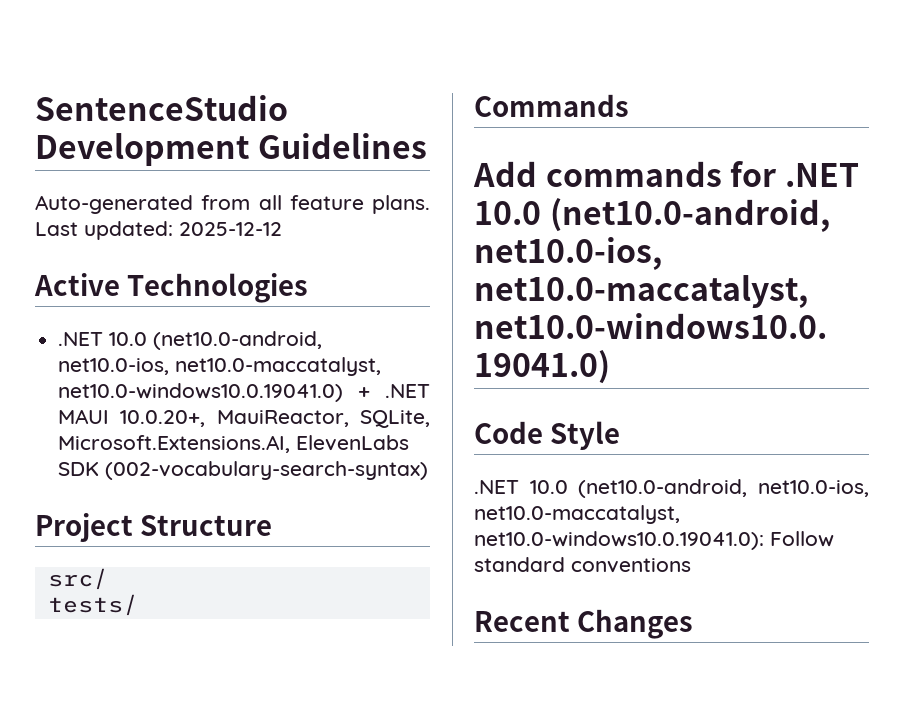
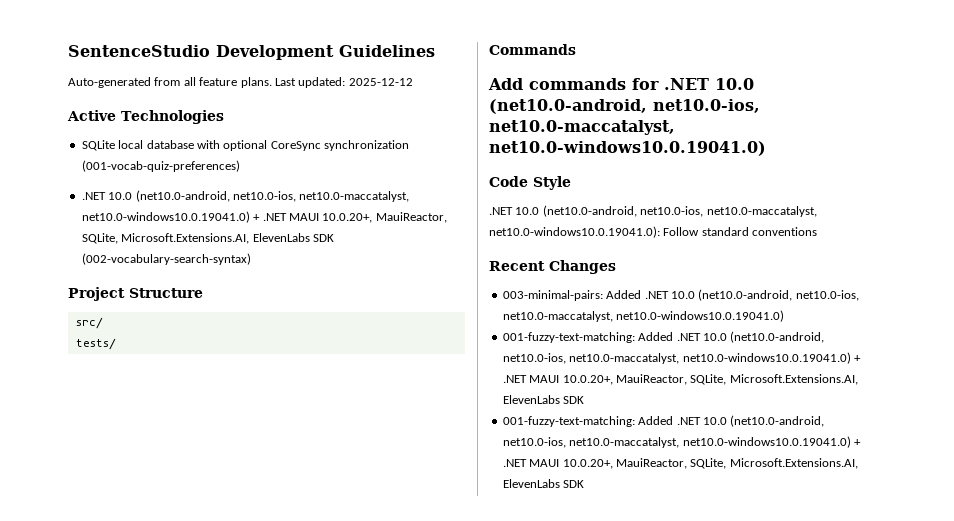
+ SQLite local database with optional CoreSync synchronization (001-vocab-quiz-preferences)
+ 003-minimal-pairs: Added .NET 10.0 (net10.0-android, net10.0-ios, net10.0-maccatalyst, net10.0-windows10.0.19041.0)
+ 001-fuzzy-text-matching: Added .NET 10.0 (net10.0-android, net10.0-ios, net10.0-maccatalyst, net10.0-windows10.0.19041.0) + .NET MAUI 10.0.20+, MauiReactor, SQLite, Microsoft.Extensions.AI, ElevenLabs SDK
+ 001-fuzzy-text-matching: Added .NET 10.0 (net10.0-android, net10.0-ios, net10.0-maccatalyst, net10.0-windows10.0.19041.0) + .NET MAUI 10.0.20+, MauiReactor, SQLite, Microsoft.Extensions.AI, ElevenLabs SDK

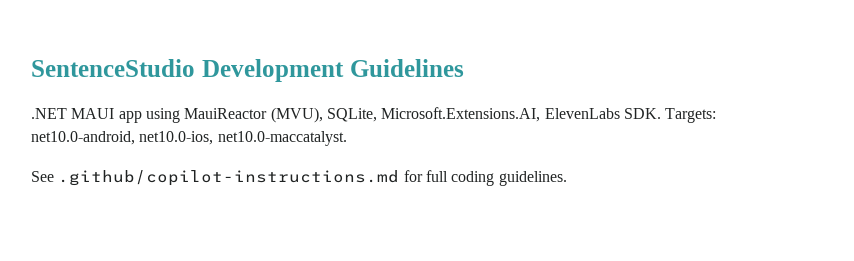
- Auto-generated from all feature plans. Last updated: 2025-12-12
- Active Technologies
- SQLite local database with optional CoreSync synchronization (001-vocab-quiz-preferences)
- .NET 10.0 (net10.0-android, net10.0-ios, net10.0-maccatalyst, net10.0-windows10.0.19041.0) + .NET MAUI 10.0.20+, MauiReactor, SQLite, Microsoft.Extensions.AI, ElevenLabs SDK (002-vocabulary-search-syntax)
- Project Structure
- src/
- tests/
- Commands
- Add commands for .NET 10.0 (net10.0-android, net10.0-ios, net10.0-maccatalyst, net10.0-windows10.0.19041.0)
- Code Style
- .NET 10.0 (net10.0-android, net10.0-ios, net10.0-maccatalyst, net10.0-windows10.0.19041.0): Follow standard conventions
- Recent Changes
- 003-minimal-pairs: Added .NET 10.0 (net10.0-android, net10.0-ios, net10.0-maccatalyst, net10.0-windows10.0.19041.0)
- 001-fuzzy-text-matching: Added .NET 10.0 (net10.0-android, net10.0-ios, net10.0-maccatalyst, net10.0-windows10.0.19041.0) + .NET MAUI 10.0.20+, MauiReactor, SQLite, Microsoft.Extensions.AI, ElevenLabs SDK
- 001-fuzzy-text-matching: Added .NET 10.0 (net10.0-android, net10.0-ios, net10.0-maccatalyst, net10.0-windows10.0.19041.0) + .NET MAUI 10.0.20+, MauiReactor, SQLite, Microsoft.Extensions.AI, ElevenLabs SDK
+ .NET MAUI app using MauiReactor (MVU), SQLite, Microsoft.Extensions.AI, ElevenLabs SDK. Targets: net10.0-android, net10.0-ios, net10.0-maccatalyst.
+ See .github/copilot-instructions.md for full coding guidelines.

